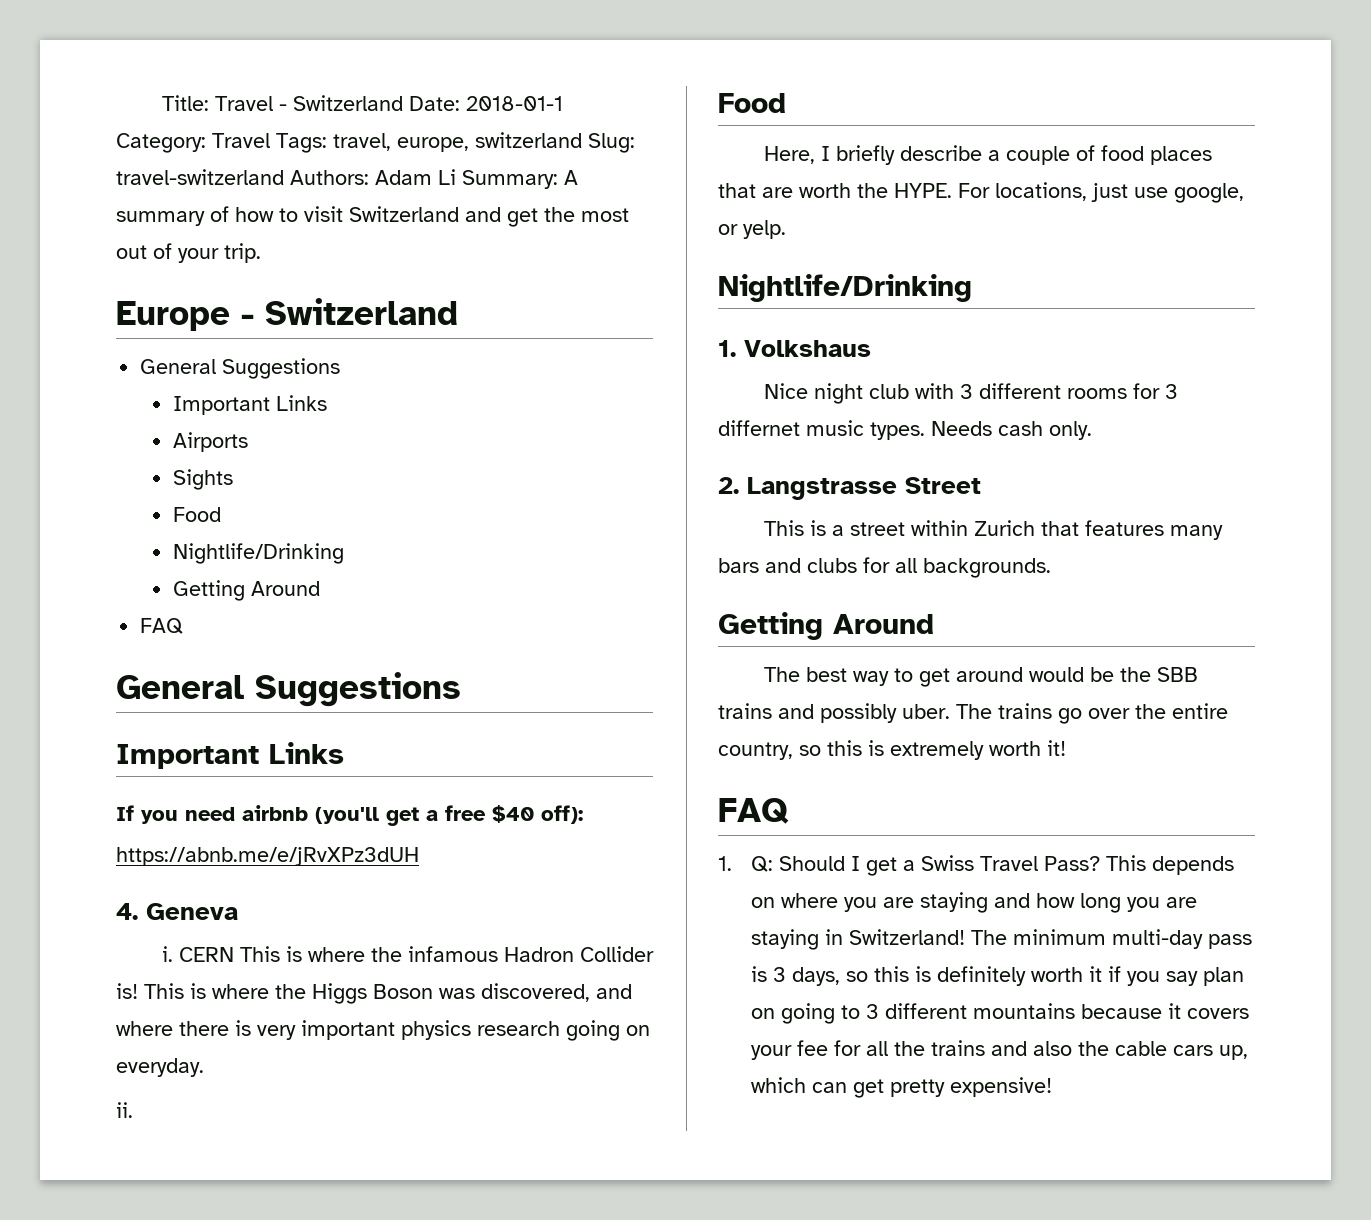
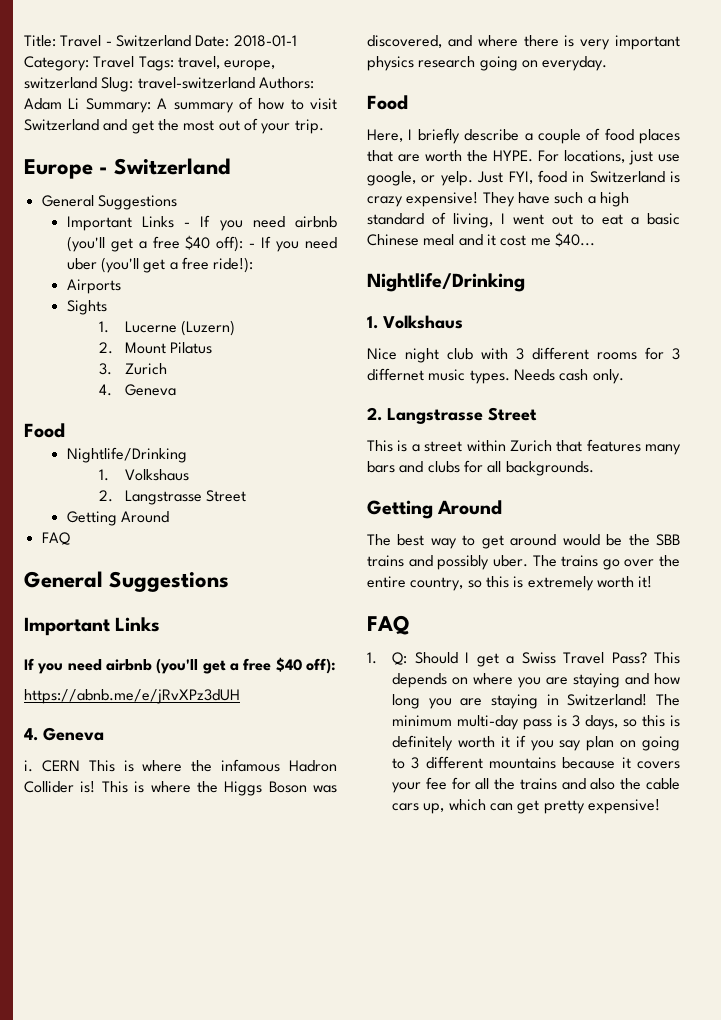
  Europe - Switzerland
  General Suggestions
- Important Links
+ Important Links - If you need airbnb (you'll get a free $40 off): - If you need uber (you'll get a free ride!):
  Airports
  Sights
+ 1. Lucerne (Luzern)
+ 2. Mount Pilatus
+ 3. Zurich
+ 4. Geneva
  Food
  Nightlife/Drinking
+ 1. Volkshaus
+ 2. Langstrasse Street
- ii.
+ Just FYI, food in Switzerland is crazy expensive! They have such a high standard of living, I went out to eat a basic Chinese meal and it cost me $40...

